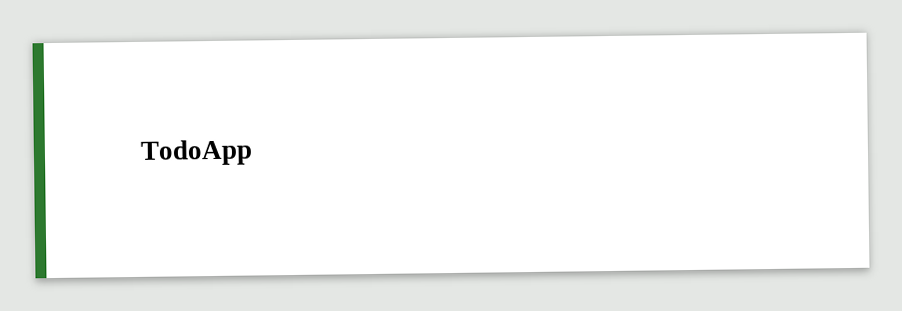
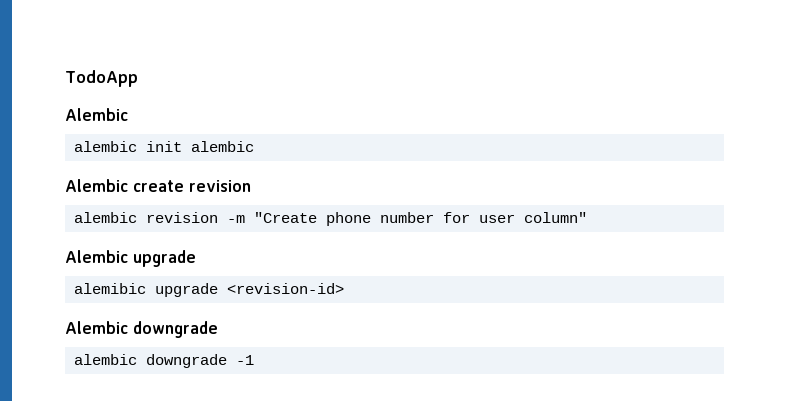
  TodoApp
+ Alembic
+ alembic init alembic
+ Alembic create revision
+ alembic revision -m "Create phone number for user column"
+ Alembic upgrade
+ alemibic upgrade <revision-id>
+ Alembic downgrade
+ alembic downgrade -1

